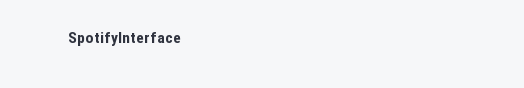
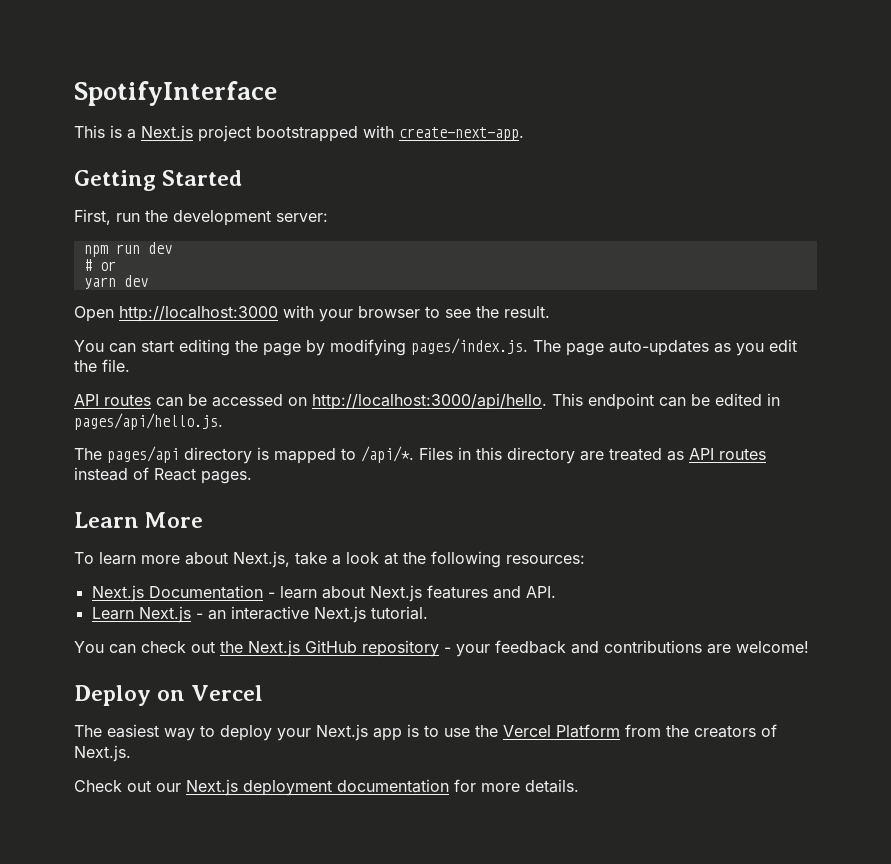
+ This is a Next.js project bootstrapped with create-next-app.
+ Getting Started
+ First, run the development server:
+ npm run dev
+ # or
+ yarn dev
+ Open http://localhost:3000 with your browser to see the result.
+ You can start editing the page by modifying pages/index.js. The page auto-updates as you edit the file.
+ API routes can be accessed on http://localhost:3000/api/hello. This endpoint can be edited in pages/api/hello.js.
+ The pages/api directory is mapped to /api/*. Files in this directory are treated as API routes instead of React pages.
+ Learn More
+ To learn more about Next.js, take a look at the following resources:
+ Next.js Documentation - learn about Next.js features and API.
+ Learn Next.js - an interactive Next.js tutorial.
+ You can check out the Next.js GitHub repository - your feedback and contributions are welcome!
+ Deploy on Vercel
+ The easiest way to deploy your Next.js app is to use the Vercel Platform from the creators of Next.js.
+ Check out our Next.js deployment documentation for more details.

